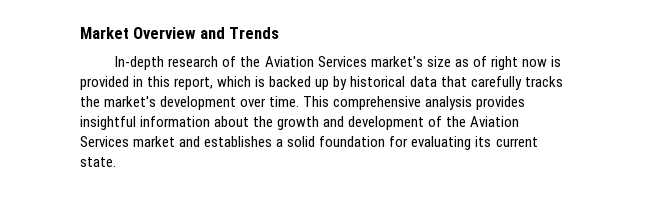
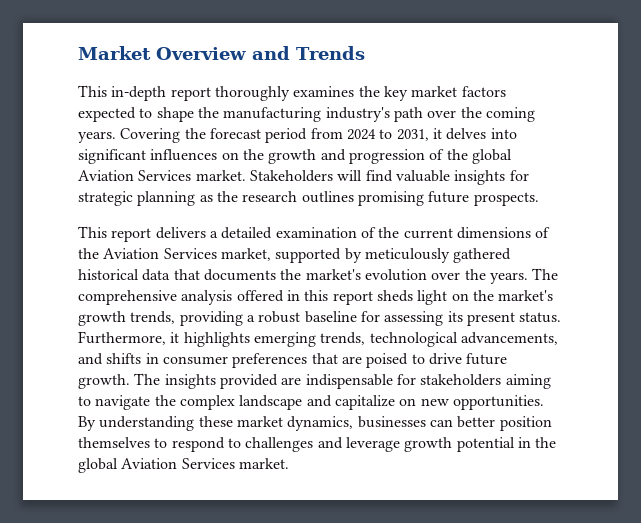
- In-depth research of the Aviation Services market's size as of right now is provided in this report, which is backed up by historical data that carefully tracks the market's development over time. This comprehensive analysis provides insightful information about the growth and development of the Aviation Services market and establishes a solid foundation for evaluating its current state.
+ This in-depth report thoroughly examines the key market factors expected to shape the manufacturing industry's path over the coming years. Covering the forecast period from 2024 to 2031, it delves into significant influences on the growth and progression of the global Aviation Services market. Stakeholders will find valuable insights for strategic planning as the research outlines promising future prospects.
+ This report delivers a detailed examination of the current dimensions of the Aviation Services market, supported by meticulously gathered historical data that documents the market's evolution over the years. The comprehensive analysis offered in this report sheds light on the market's growth trends, providing a robust baseline for assessing its present status. Furthermore, it highlights emerging trends, technological advancements, and shifts in consumer preferences that are poised to drive future growth. The insights provided are indispensable for stakeholders aiming to navigate the complex landscape and capitalize on new opportunities. By understanding these market dynamics, businesses can better position themselves to respond to challenges and leverage growth potential in the global Aviation Services market.

